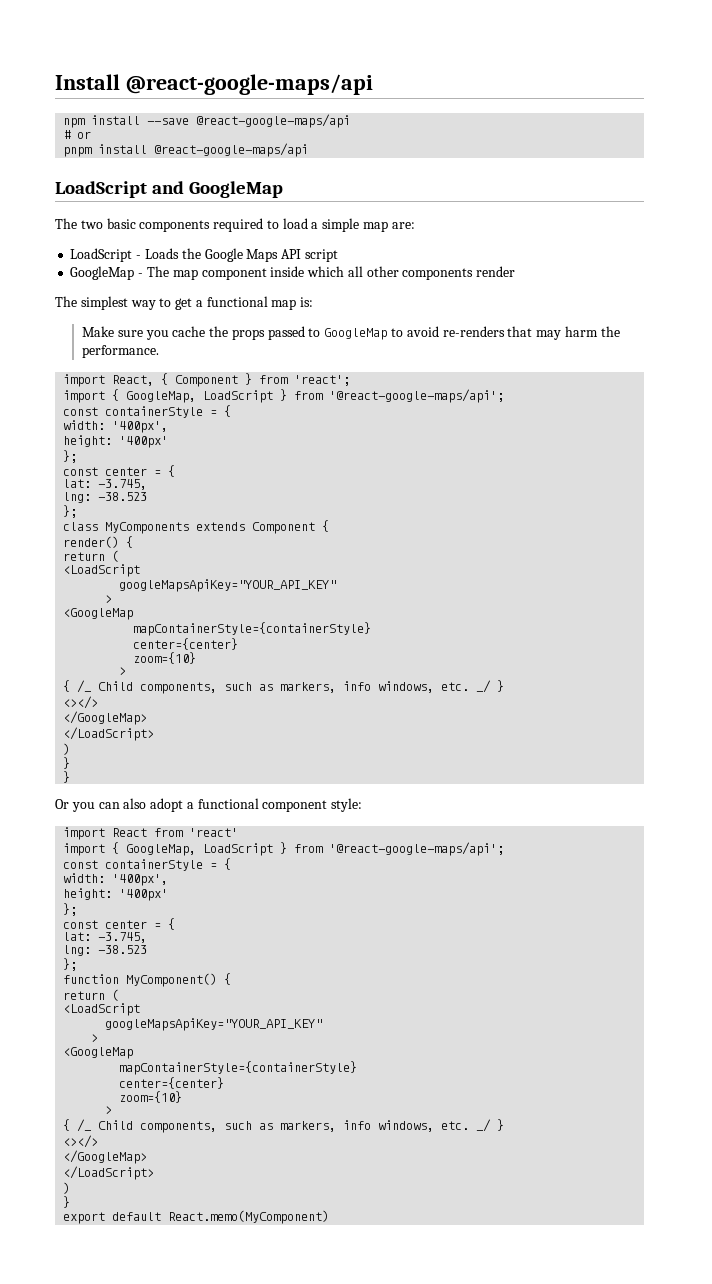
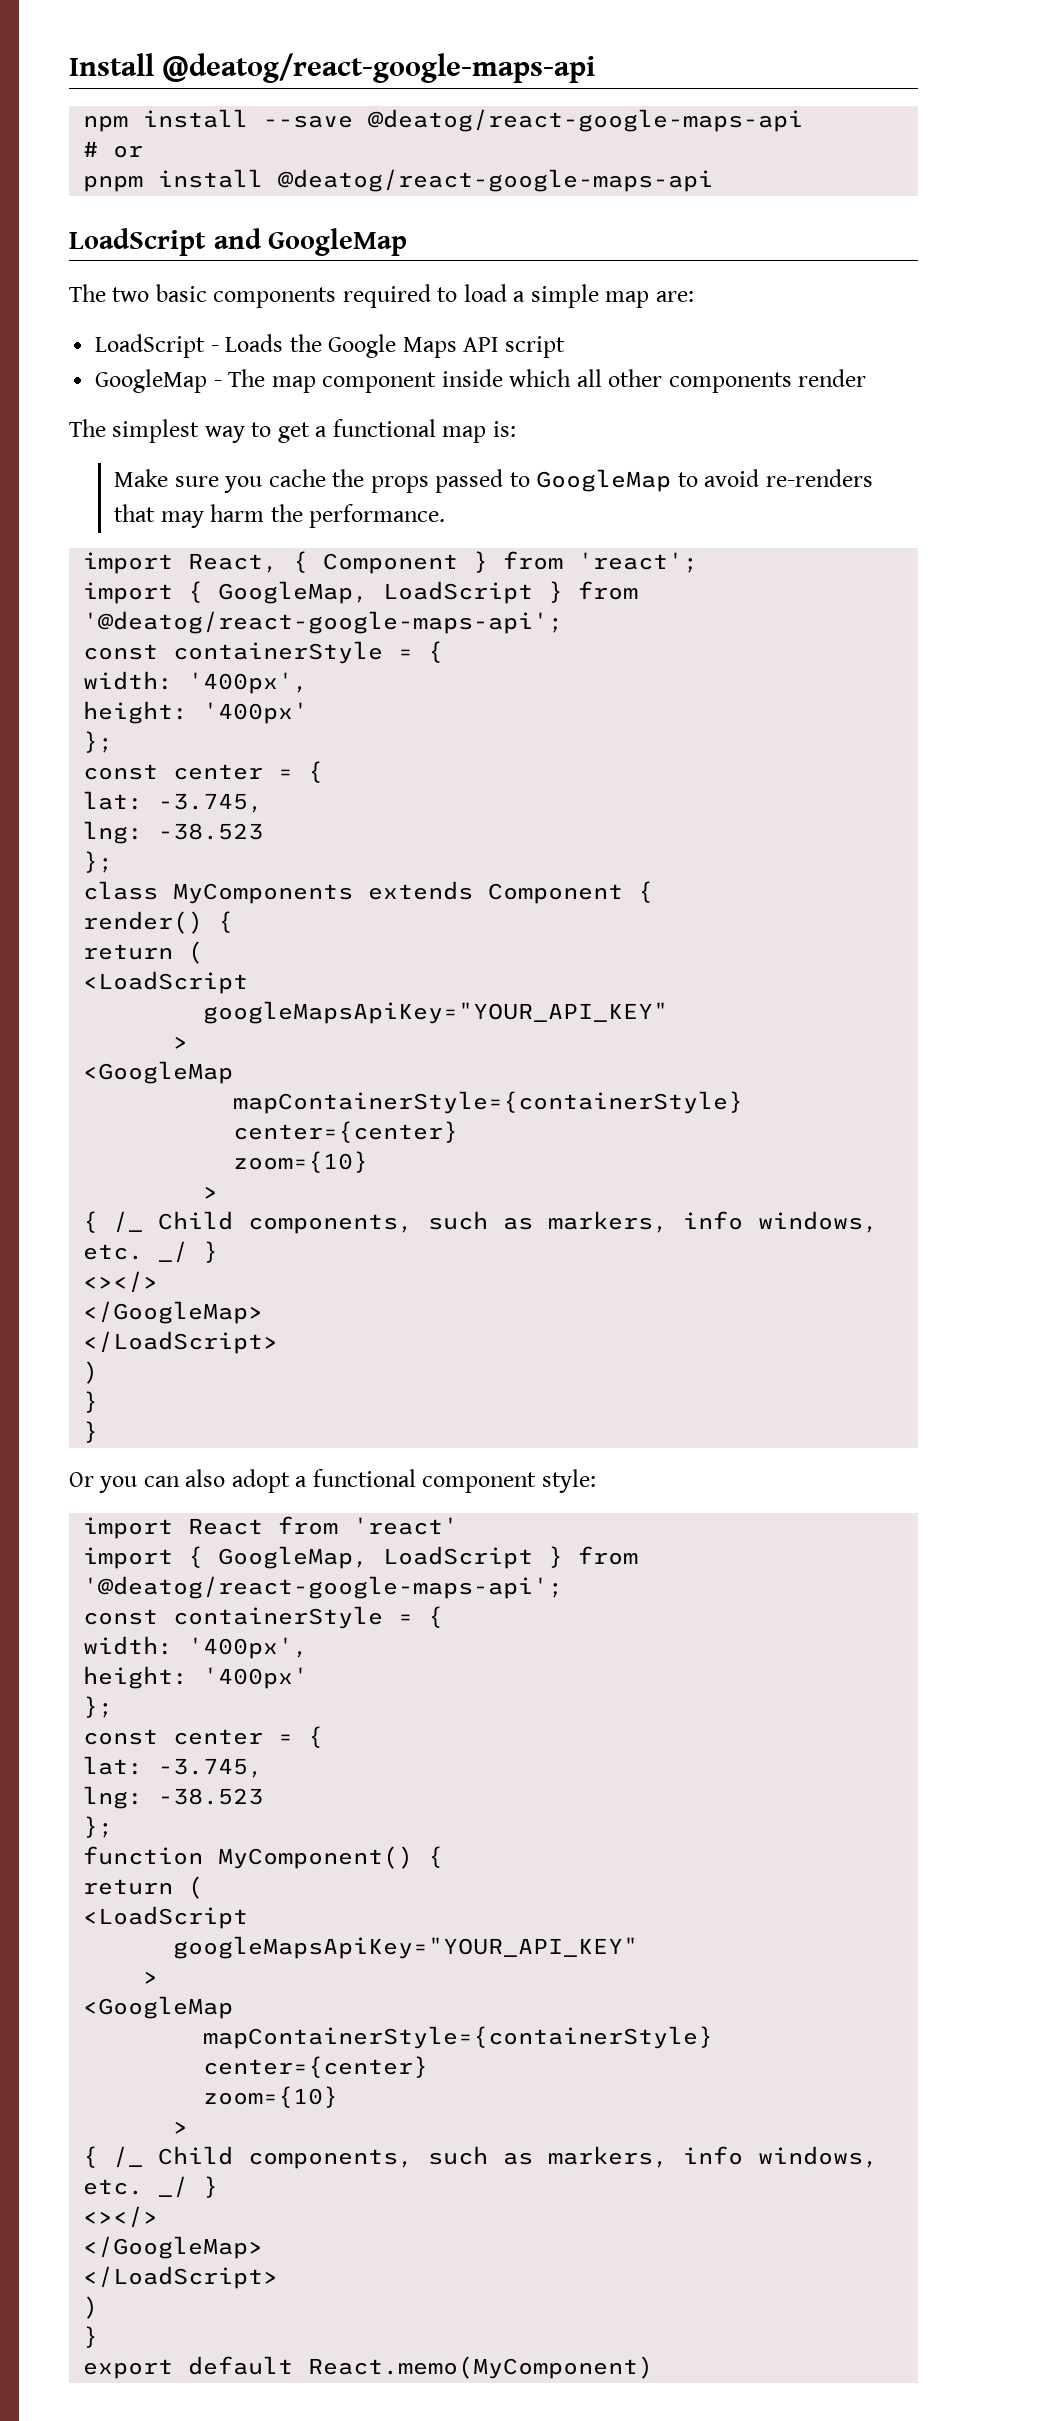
- Install @react-google-maps/api
+ Install @deatog/react-google-maps-api
- npm install --save @react-google-maps/api
+ npm install --save @deatog/react-google-maps-api
- pnpm install @react-google-maps/api
+ pnpm install @deatog/react-google-maps-api
  import React, { Component } from 'react';
- import { GoogleMap, LoadScript } from '@react-google-maps/api';
+ import { GoogleMap, LoadScript } from '@deatog/react-google-maps-api';
  import React from 'react'
- import { GoogleMap, LoadScript } from '@react-google-maps/api';
+ import { GoogleMap, LoadScript } from '@deatog/react-google-maps-api';

